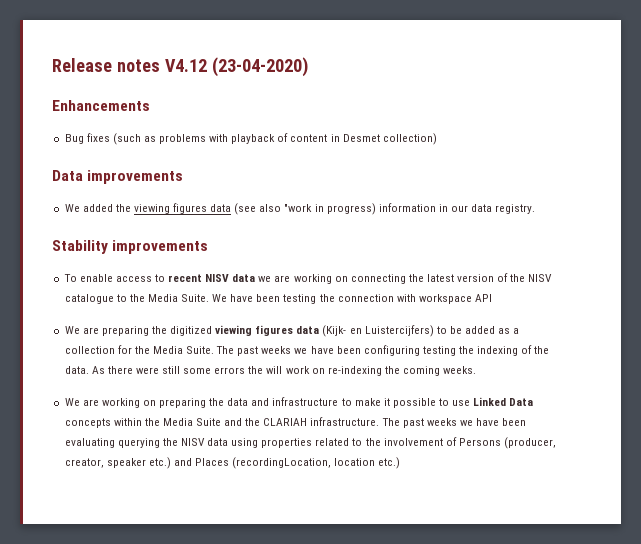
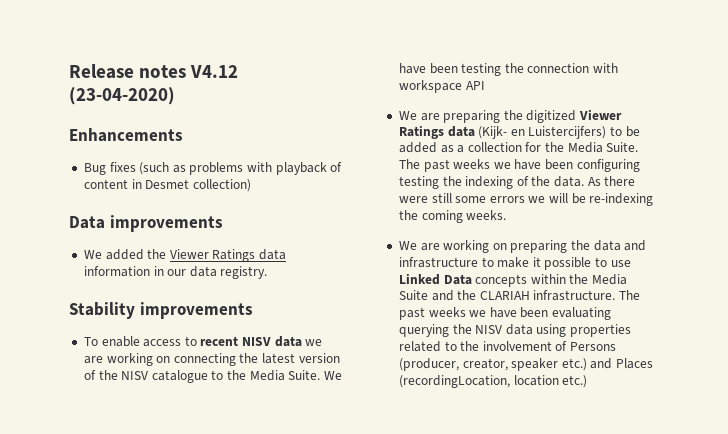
- We added the viewing figures data (see also "work in progress) information in our data registry.
+ We added the Viewer Ratings data information in our data registry.
- We are preparing the digitized viewing figures data (Kijk- en Luistercijfers) to be added as a collection for the Media Suite.
+ We are preparing the digitized Viewer Ratings data (Kijk- en Luistercijfers) to be added as a collection for the Media Suite.
- As there were still some errors the will work on re-indexing the coming weeks.
+ As there were still some errors we will be re-indexing the coming weeks.

